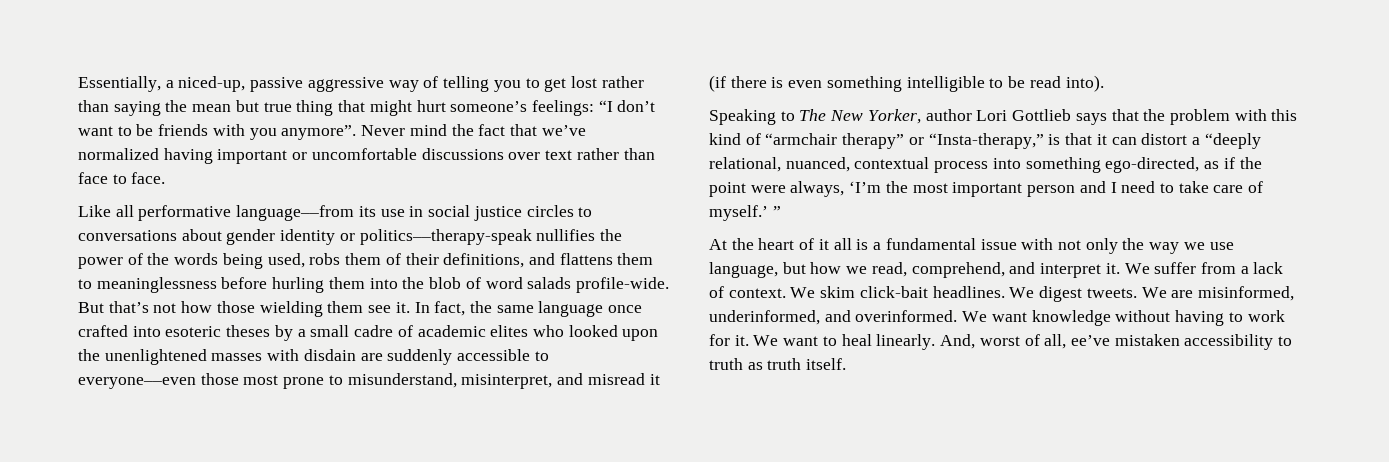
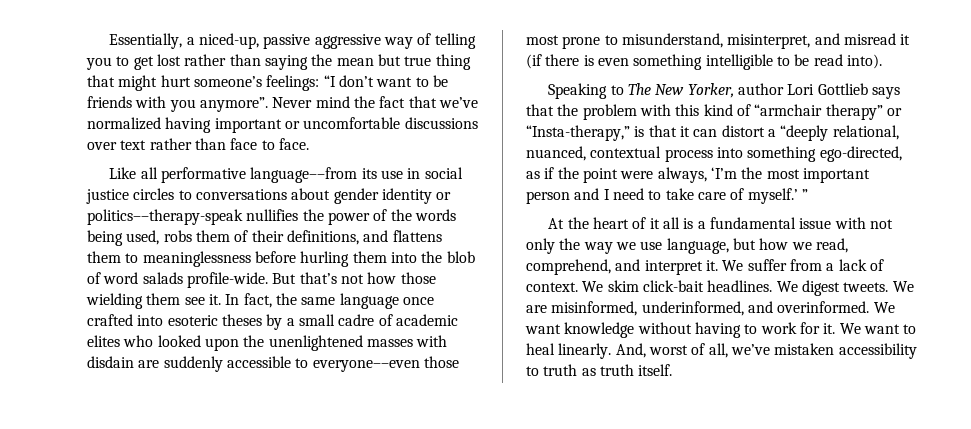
- And, worst of all, ee’ve mistaken accessibility to truth as truth itself.
+ And, worst of all, we’ve mistaken accessibility to truth as truth itself.

